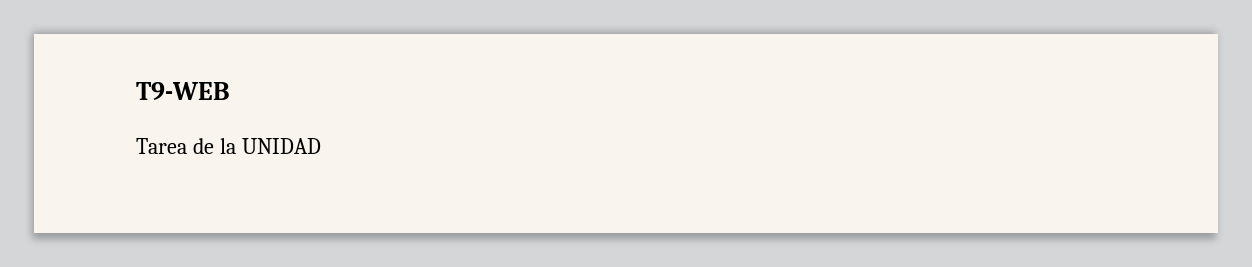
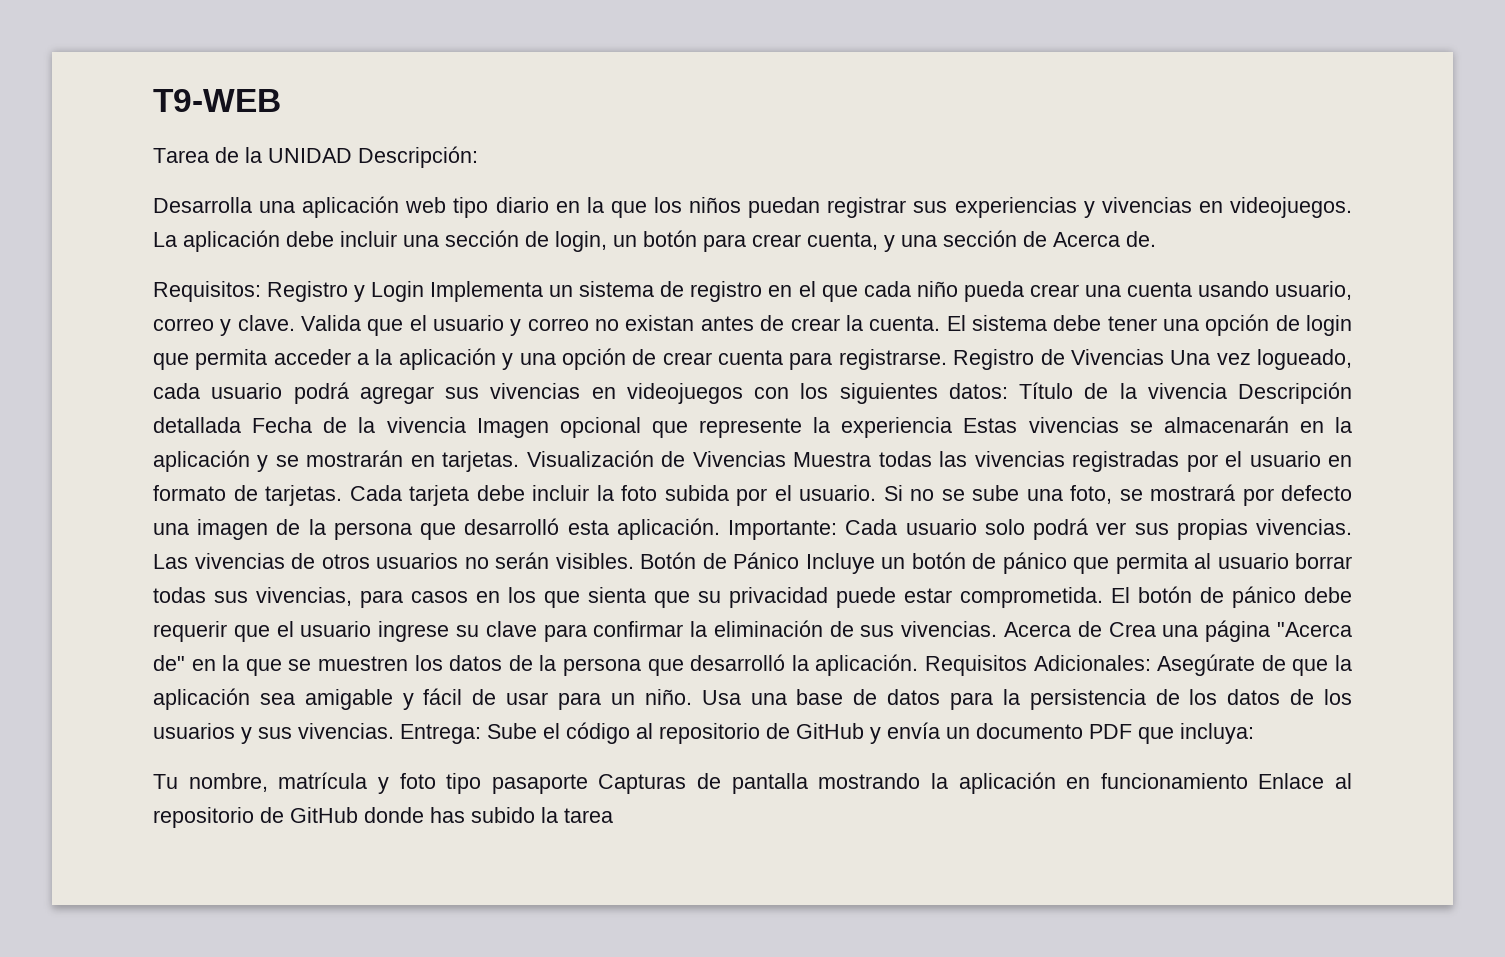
- Tarea de la UNIDAD
+ Tarea de la UNIDAD Descripción:
+ Desarrolla una aplicación web tipo diario en la que los niños puedan registrar sus experiencias y vivencias en videojuegos. La aplicación debe incluir una sección de login, un botón para crear cuenta, y una sección de Acerca de.
+ Requisitos: Registro y Login Implementa un sistema de registro en el que cada niño pueda crear una cuenta usando usuario, correo y clave. Valida que el usuario y correo no existan antes de crear la cuenta. El sistema debe tener una opción de login que permita acceder a la aplicación y una opción de crear cuenta para registrarse. Registro de Vivencias Una vez logueado, cada usuario podrá agregar sus vivencias en videojuegos con los siguientes datos: Título de la vivencia Descripción detallada Fecha de la vivencia Imagen opcional que represente la experiencia Estas vivencias se almacenarán en la aplicación y se mostrarán en tarjetas. Visualización de Vivencias Muestra todas las vivencias registradas por el usuario en formato de tarjetas. Cada tarjeta debe incluir la foto subida por el usuario. Si no se sube una foto, se mostrará por defecto una imagen de la persona que desarrolló esta aplicación. Importante: Cada usuario solo podrá ver sus propias vivencias. Las vivencias de otros usuarios no serán visibles. Botón de Pánico Incluye un botón de pánico que permita al usuario borrar todas sus vivencias, para casos en los que sienta que su privacidad puede estar comprometida. El botón de pánico debe requerir que el usuario ingrese su clave para confirmar la eliminación de sus vivencias. Acerca de Crea una página "Acerca de" en la que se muestren los datos de la persona que desarrolló la aplicación. Requisitos Adicionales: Asegúrate de que la aplicación sea amigable y fácil de usar para un niño. Usa una base de datos para la persistencia de los datos de los usuarios y sus vivencias. Entrega: Sube el código al repositorio de GitHub y envía un documento PDF que incluya:
+ Tu nombre, matrícula y foto tipo pasaporte Capturas de pantalla mostrando la aplicación en funcionamiento Enlace al repositorio de GitHub donde has subido la tarea

